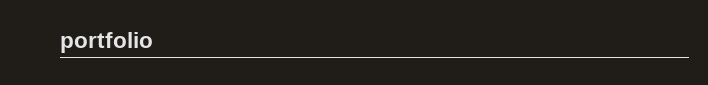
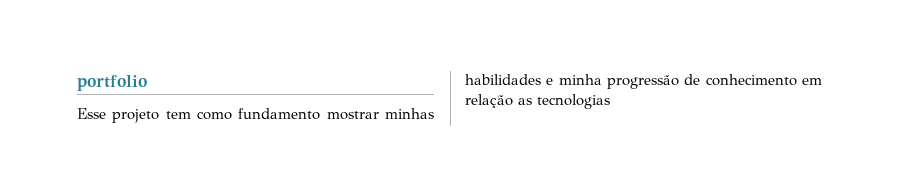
+ Esse projeto tem como fundamento mostrar minhas habilidades e minha progressão de conhecimento em relação as tecnologias

